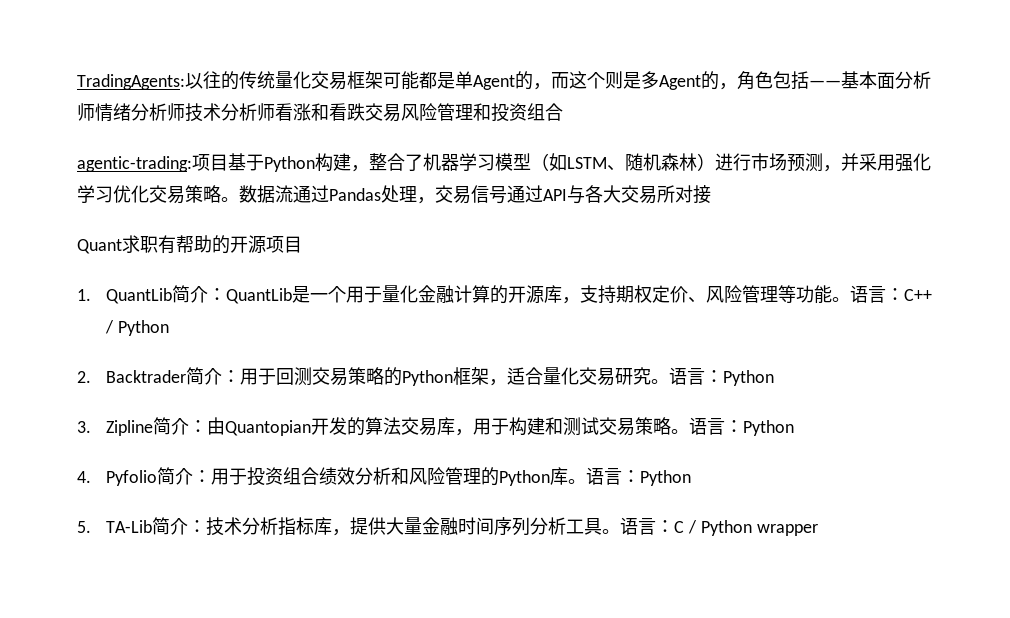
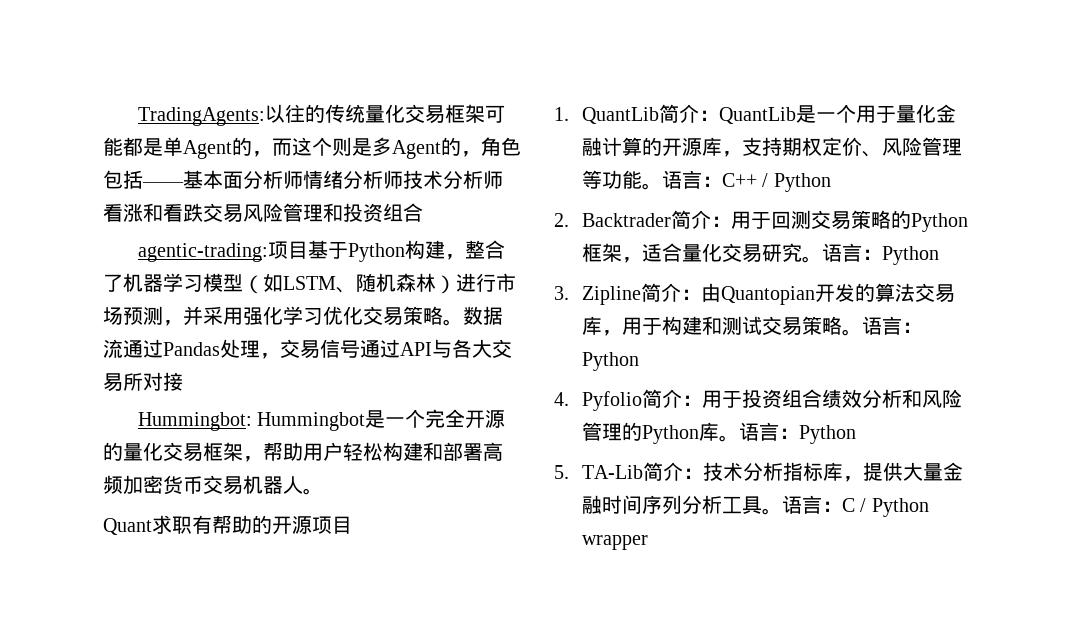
+ Hummingbot: Hummingbot是一个完全开源的量化交易框架，帮助用户轻松构建和部署高频加密货币交易机器人。

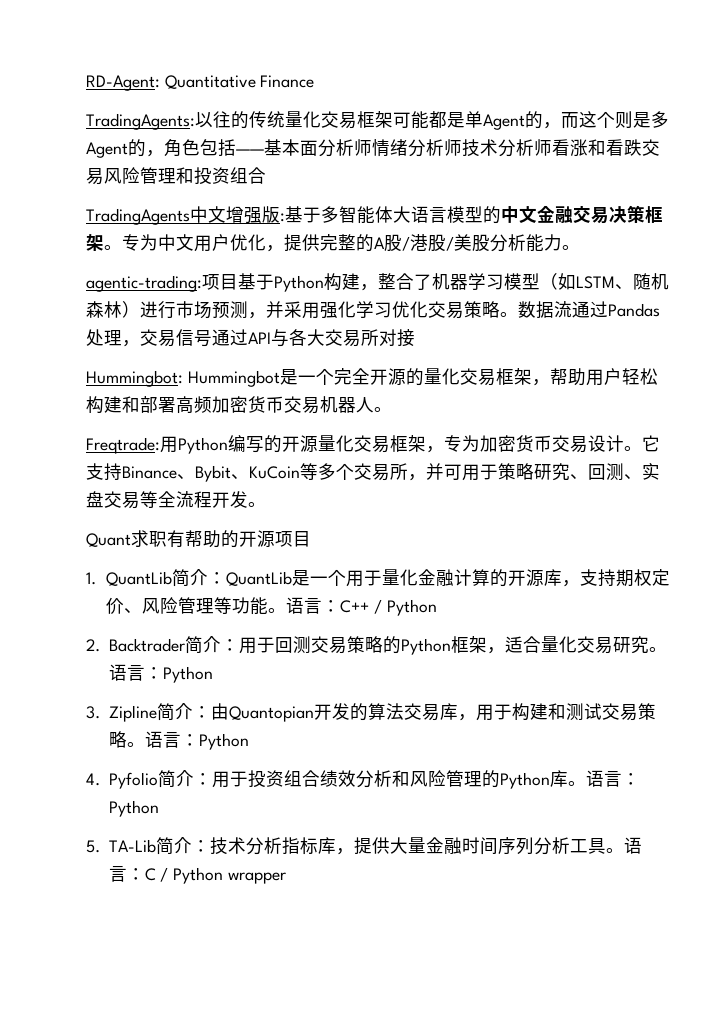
+ RD-Agent: Quantitative Finance
+ TradingAgents中文增强版:基于多智能体大语言模型的中文金融交易决策框架。专为中文用户优化，提供完整的A股/港股/美股分析能力。
+ Freqtrade:用Python编写的开源量化交易框架，专为加密货币交易设计。它支持Binance、Bybit、KuCoin等多个交易所，并可用于策略研究、回测、实盘交易等全流程开发。

